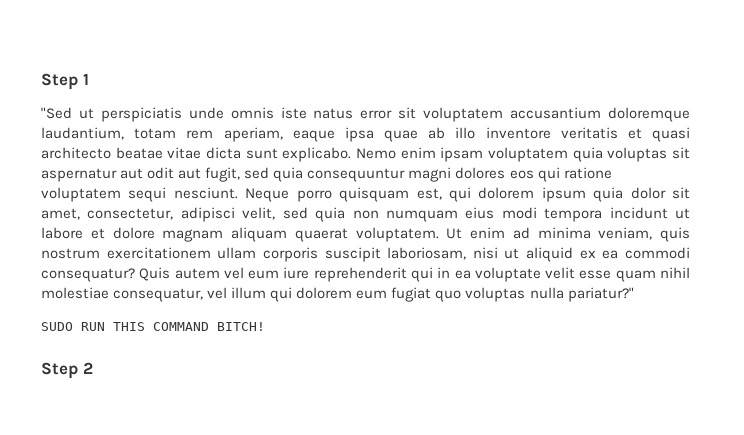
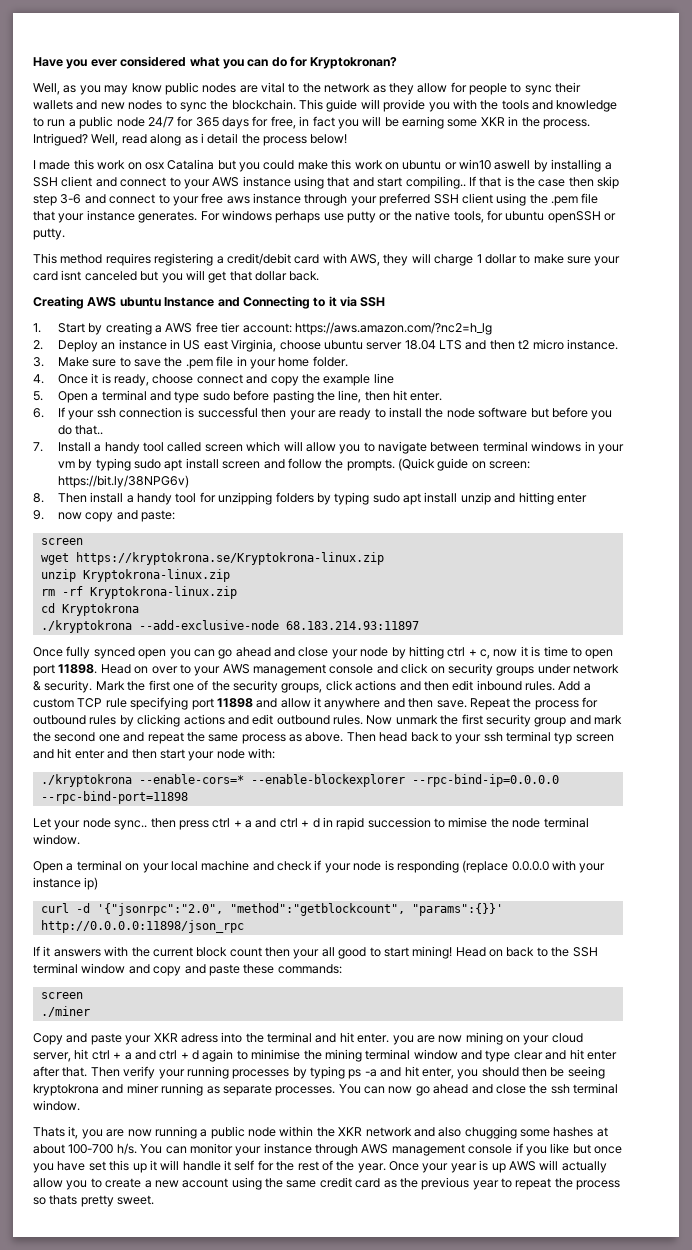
- Step 1
- "Sed ut perspiciatis unde omnis iste natus error sit voluptatem accusantium doloremque laudantium, totam rem aperiam, eaque ipsa quae ab illo inventore veritatis et quasi architecto beatae vitae dicta sunt explicabo. Nemo enim ipsam voluptatem quia voluptas sit aspernatur aut odit aut fugit, sed quia consequuntur magni dolores eos qui ratione voluptatem sequi nesciunt. Neque porro quisquam est, qui dolorem ipsum quia dolor sit amet, consectetur, adipisci velit, sed quia non numquam eius modi tempora incidunt ut labore et dolore magnam aliquam quaerat voluptatem. Ut enim ad minima veniam, quis nostrum exercitationem ullam corporis suscipit laboriosam, nisi ut aliquid ex ea commodi consequatur? Quis autem vel eum iure reprehenderit qui in ea voluptate velit esse quam nihil molestiae consequatur, vel illum qui dolorem eum fugiat quo voluptas nulla pariatur?"
- SUDO RUN THIS COMMAND BITCH!
- Step 2
+ Have you ever considered what you can do for Kryptokronan?
+ Well, as you may know public nodes are vital to the network as they allow for people to sync their wallets and new nodes to sync the blockchain. This guide will provide you with the tools and knowledge to run a public node 24/7 for 365 days for free, in fact you will be earning some XKR in the process. Intrigued? Well, read along as i detail the process below!
+ I made this work on osx Catalina but you could make this work on ubuntu or win10 aswell by installing a SSH client and connect to your AWS instance using that and start compiling.. If that is the case then skip step 3-6 and connect to your free aws instance through your preferred SSH client using the .pem file that your instance generates. For windows perhaps use putty or the native tools, for ubuntu openSSH or putty.
+ This method requires registering a credit/debit card with AWS, they will charge 1 dollar to make sure your card isnt canceled but you will get that dollar back.
+ Creating AWS ubuntu Instance and Connecting to it via SSH
+ 1. Start by creating a AWS free tier account: https://aws.amazon.com/?nc2=h_lg
+ 2. Deploy an instance in US east Virginia, choose ubuntu server 18.04 LTS and then t2 micro instance.
+ 3. Make sure to save the .pem file in your home folder.
+ 4. Once it is ready, choose connect and copy the example line
+ 5. Open a terminal and type sudo before pasting the line, then hit enter.
+ 6. If your ssh connection is successful then your are ready to install the node software but before you do that..
+ 7. Install a handy tool called screen which will allow you to navigate between terminal windows in your vm by typing sudo apt install screen and follow the prompts. (Quick guide on screen: https://bit.ly/38NPG6v)
+ 8. Then install a handy tool for unzipping folders by typing sudo apt install unzip and hitting enter
+ 9. now copy and paste:
+ screen
+ wget https://kryptokrona.se/Kryptokrona-linux.zip
+ unzip Kryptokrona-linux.zip
+ rm -rf Kryptokrona-linux.zip
+ cd Kryptokrona
+ ./kryptokrona --add-exclusive-node 68.183.214.93:11897
+ Once fully synced open you can go ahead and close your node by hitting ctrl + c, now it is time to open port 11898. Head on over to your AWS management console and click on security groups under network & security. Mark the first one of the security groups, click actions and then edit inbound rules. Add a custom TCP rule specifying port 11898 and allow it anywhere and then save. Repeat the process for outbound rules by clicking actions and edit outbound rules. Now unmark the first security group and mark the second one and repeat the same process as above. Then head back to your ssh terminal typ screen and hit enter and then start your node with:
+ ./kryptokrona --enable-cors=* --enable-blockexplorer --rpc-bind-ip=0.0.0.0 --rpc-bind-port=11898
+ Let your node sync.. then press ctrl + a and ctrl + d in rapid succession to mimise the node terminal window.
+ Open a terminal on your local machine and check if your node is responding (replace 0.0.0.0 with your instance ip)
+ curl -d '{"jsonrpc":"2.0", "method":"getblockcount", "params":{}}' http://0.0.0.0:11898/json_rpc
+ If it answers with the current block count then your all good to start mining! Head on back to the SSH terminal window and copy and paste these commands:
+ screen
+ ./miner
+ Copy and paste your XKR adress into the terminal and hit enter. you are now mining on your cloud server, hit ctrl + a and ctrl + d again to minimise the mining terminal window and type clear and hit enter after that. Then verify your running processes by typing ps -a and hit enter, you should then be seeing kryptokrona and miner running as separate processes. You can now go ahead and close the ssh terminal window.
+ Thats it, you are now running a public node within the XKR network and also chugging some hashes at about 100-700 h/s. You can monitor your instance through AWS management console if you like but once you have set this up it will handle it self for the rest of the year. Once your year is up AWS will actually allow you to create a new account using the same credit card as the previous year to repeat the process so thats pretty sweet.

